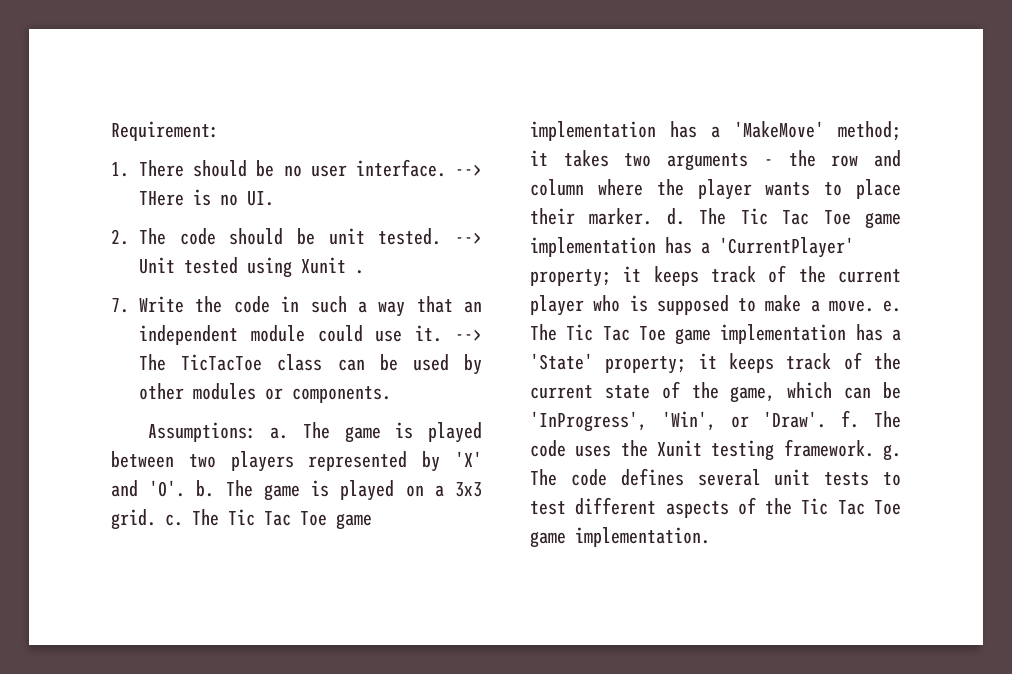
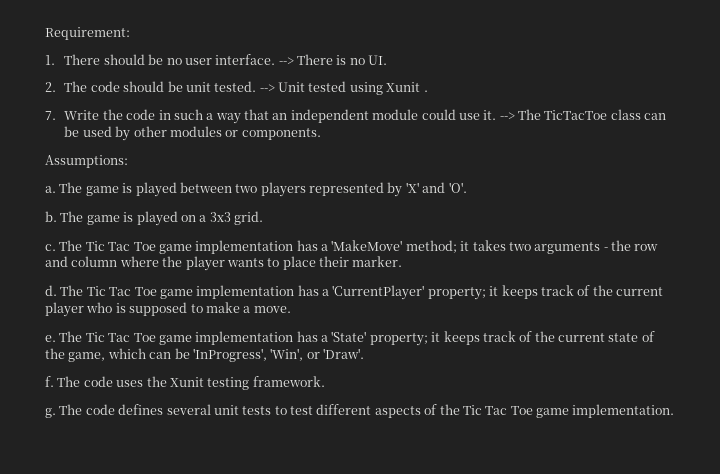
- --> THere is no UI.
+ --> There is no UI.
- Assumptions: a.
+ Assumptions:
+ a.
- The game is played between two players represented by 'X' and 'O'. b.
+ The game is played between two players represented by 'X' and 'O'.
+ b.
- The game is played on a 3x3 grid. c.
+ The game is played on a 3x3 grid.
+ c.
- The Tic Tac Toe game implementation has a 'MakeMove' method; it takes two arguments - the row and column where the player wants to place their marker. d.
+ The Tic Tac Toe game implementation has a 'MakeMove' method; it takes two arguments - the row and column where the player wants to place their marker.
+ d.
- The Tic Tac Toe game implementation has a 'CurrentPlayer' property; it keeps track of the current player who is supposed to make a move. e.
+ The Tic Tac Toe game implementation has a 'CurrentPlayer' property; it keeps track of the current player who is supposed to make a move.
+ e.
- The Tic Tac Toe game implementation has a 'State' property; it keeps track of the current state of the game, which can be 'InProgress', 'Win', or 'Draw'. f.
+ The Tic Tac Toe game implementation has a 'State' property; it keeps track of the current state of the game, which can be 'InProgress', 'Win', or 'Draw'.
+ f.
- The code uses the Xunit testing framework. g.
+ The code uses the Xunit testing framework.
+ g.

